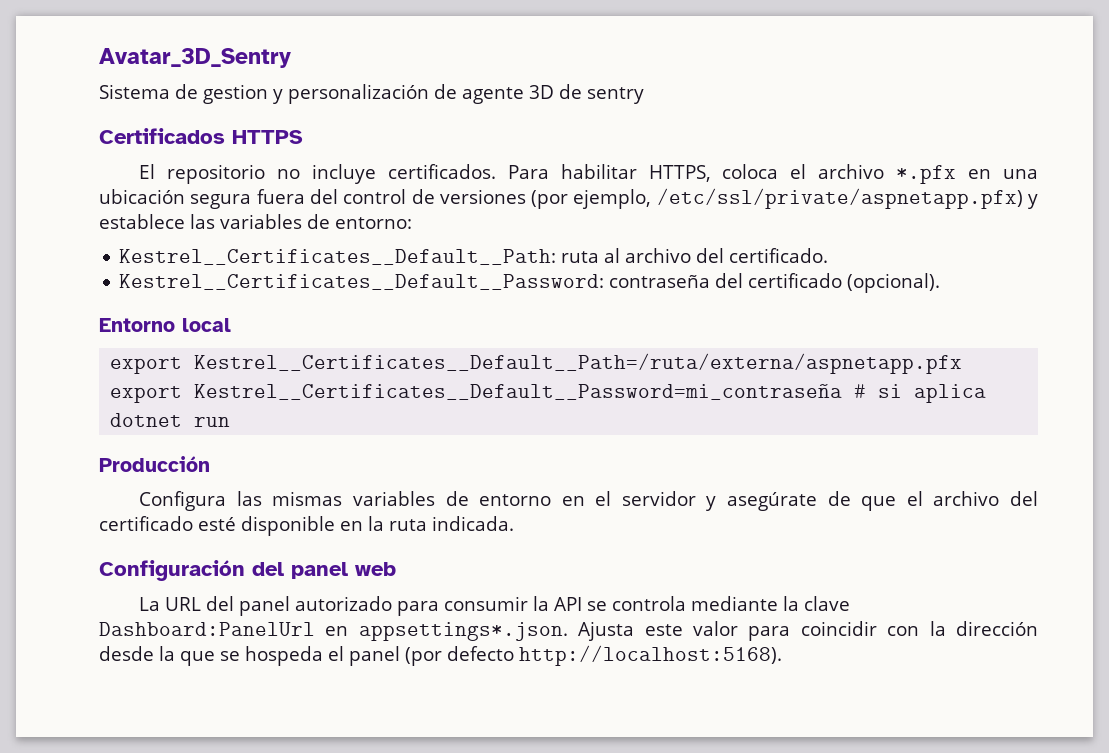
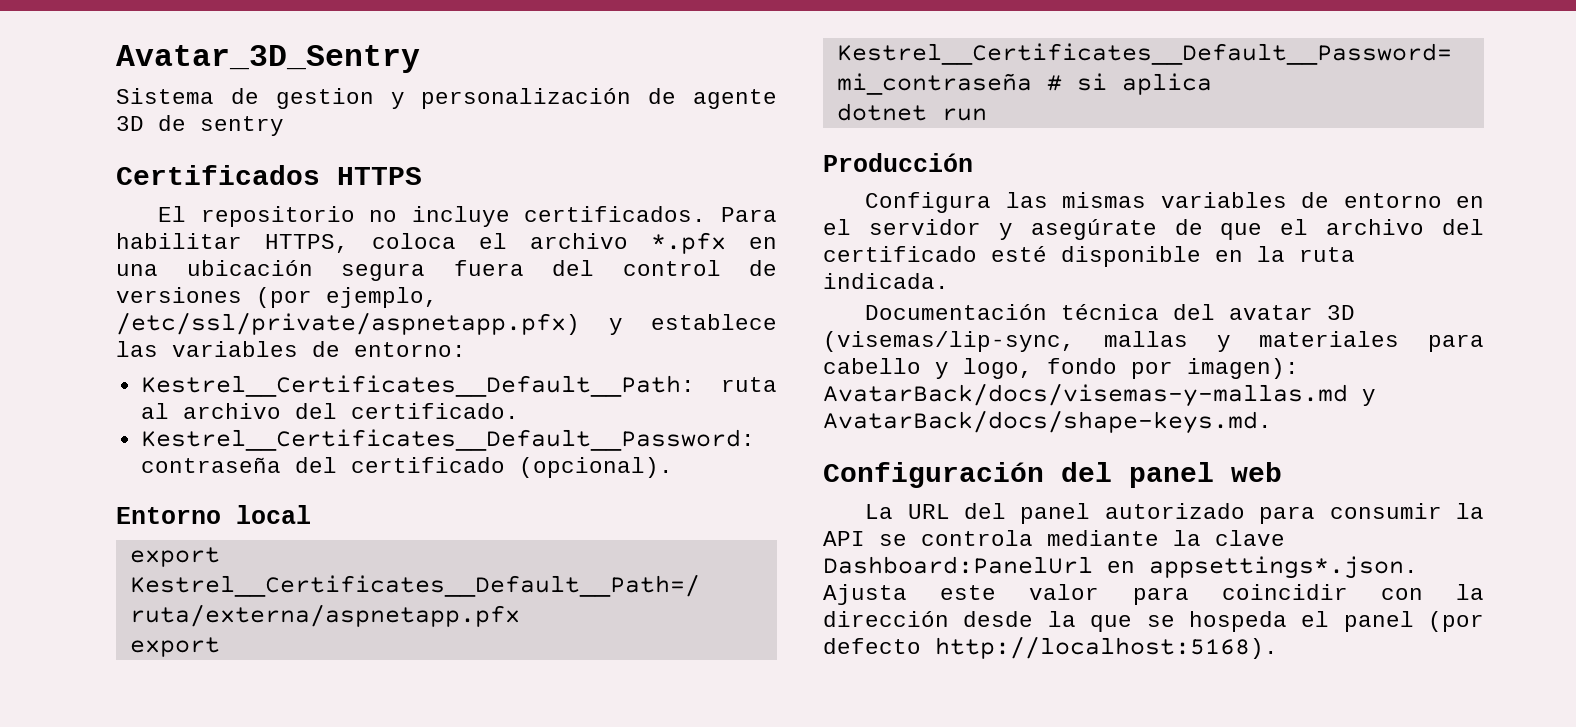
+ Documentación técnica del avatar 3D (visemas/lip-sync, mallas y materiales para cabello y logo, fondo por imagen): AvatarBack/docs/visemas-y-mallas.md y AvatarBack/docs/shape-keys.md.

